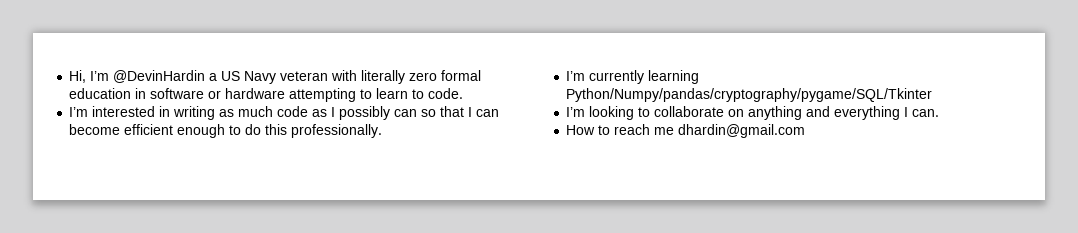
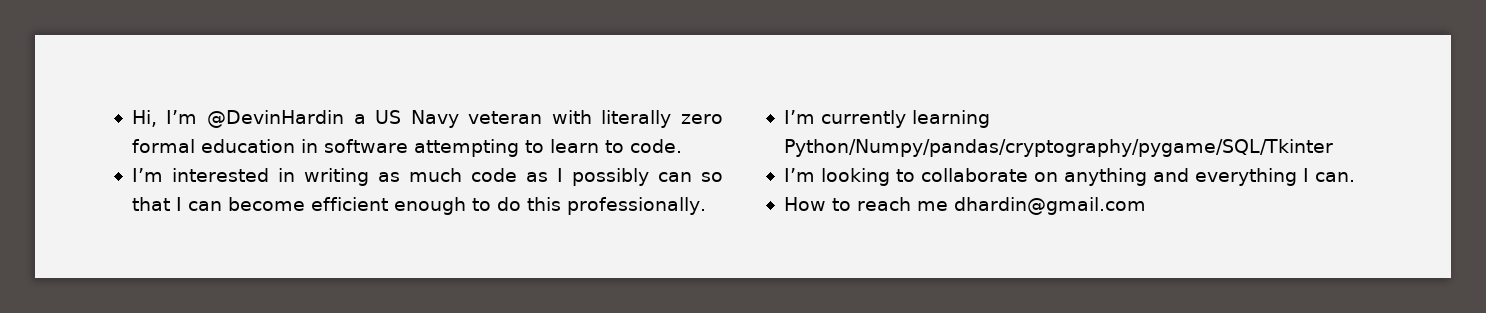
- Hi, I’m @DevinHardin a US Navy veteran with literally zero formal education in software or hardware attempting to learn to code.
+ Hi, I’m @DevinHardin a US Navy veteran with literally zero formal education in software attempting to learn to code.

